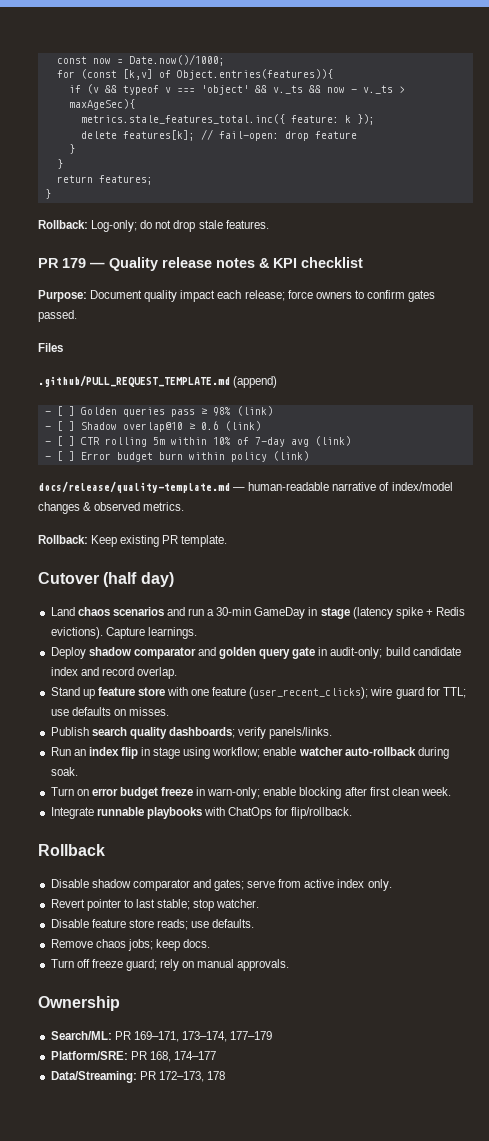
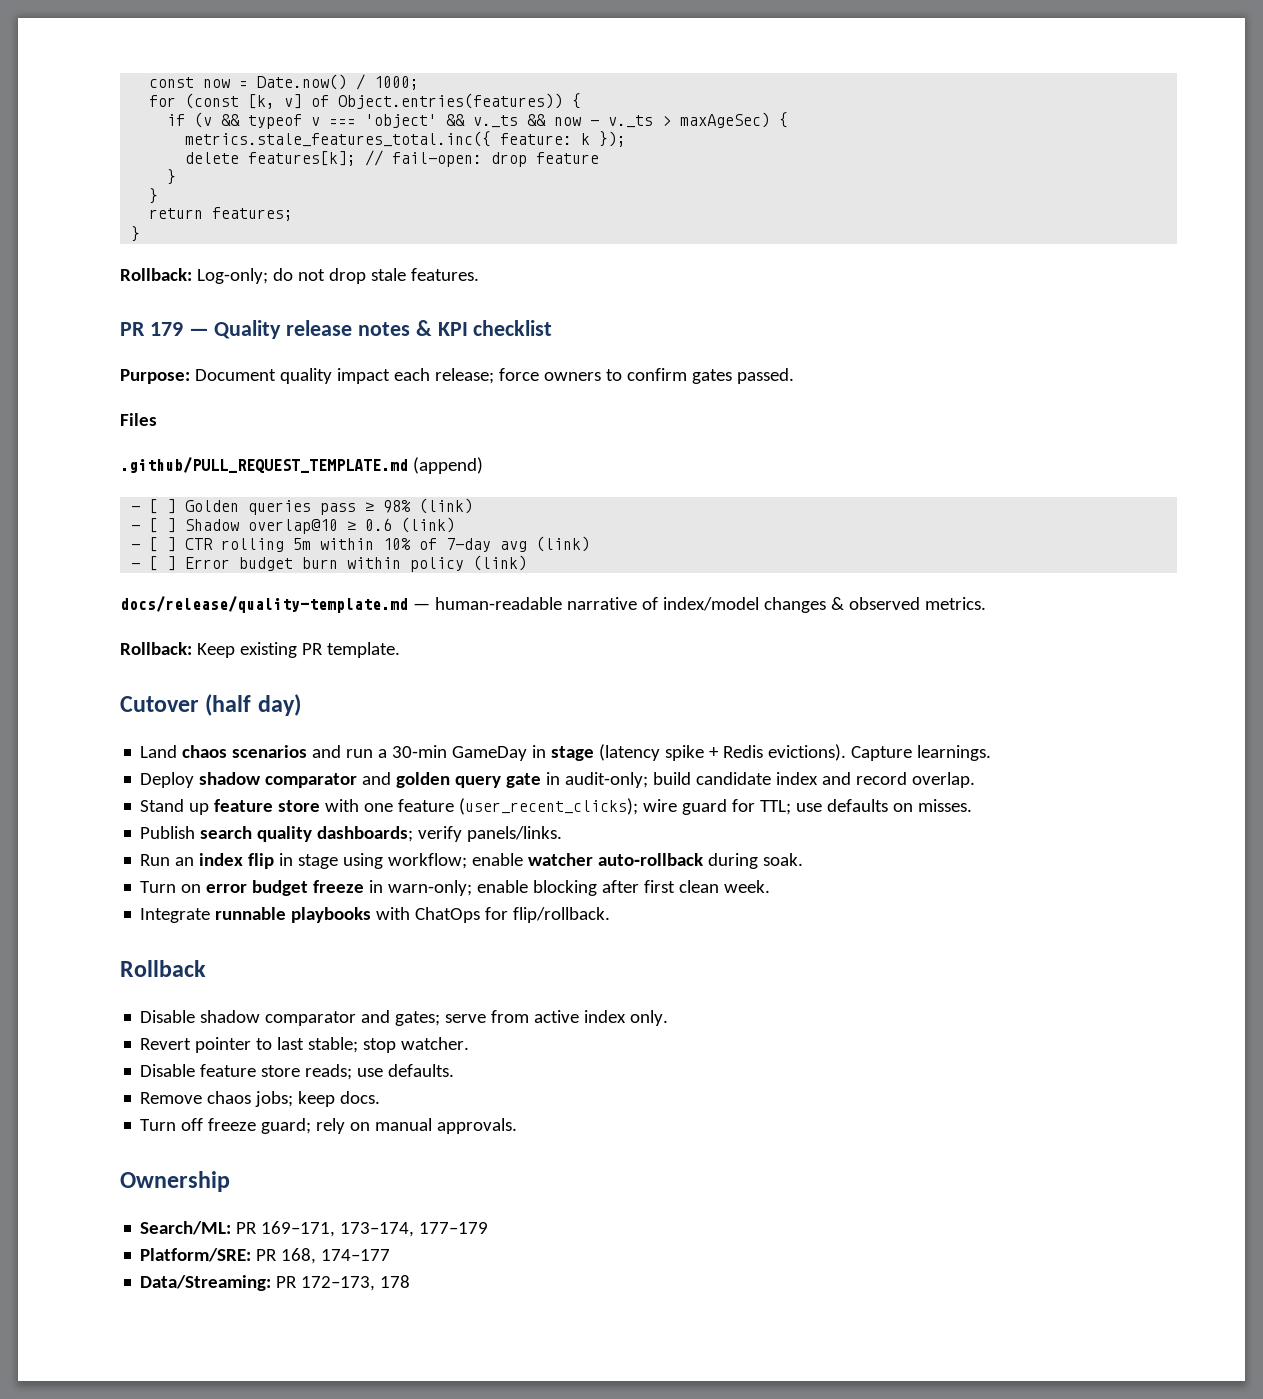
- const now = Date.now()/1000;
+ const now = Date.now() / 1000;
- for (const [k,v] of Object.entries(features)){
+ for (const [k, v] of Object.entries(features)) {
- if (v && typeof v === 'object' && v._ts && now - v._ts > maxAgeSec){
+ if (v && typeof v === 'object' && v._ts && now - v._ts > maxAgeSec) {

